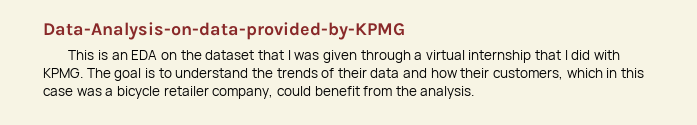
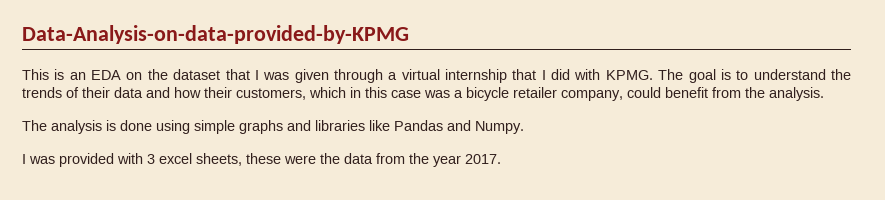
+ The analysis is done using simple graphs and libraries like Pandas and Numpy.
+ I was provided with 3 excel sheets, these were the data from the year 2017.

